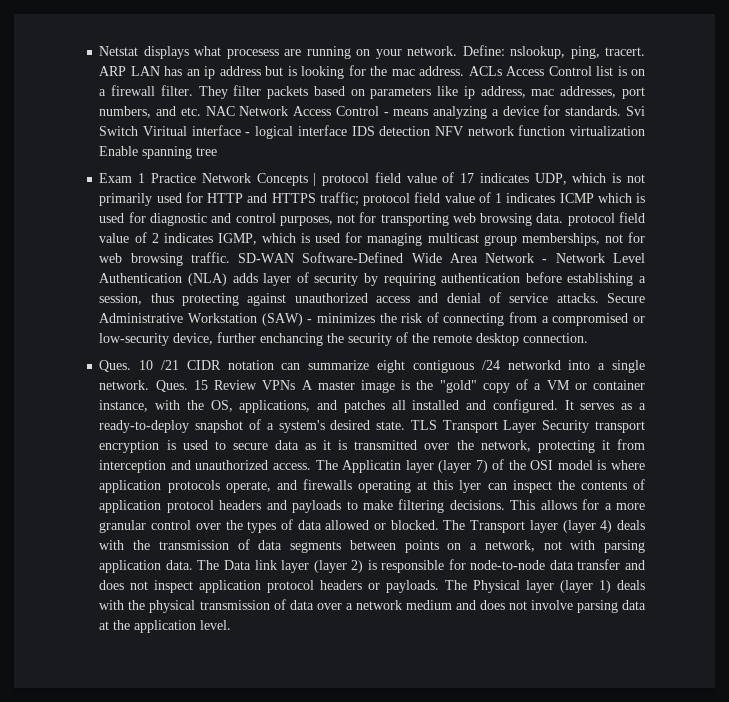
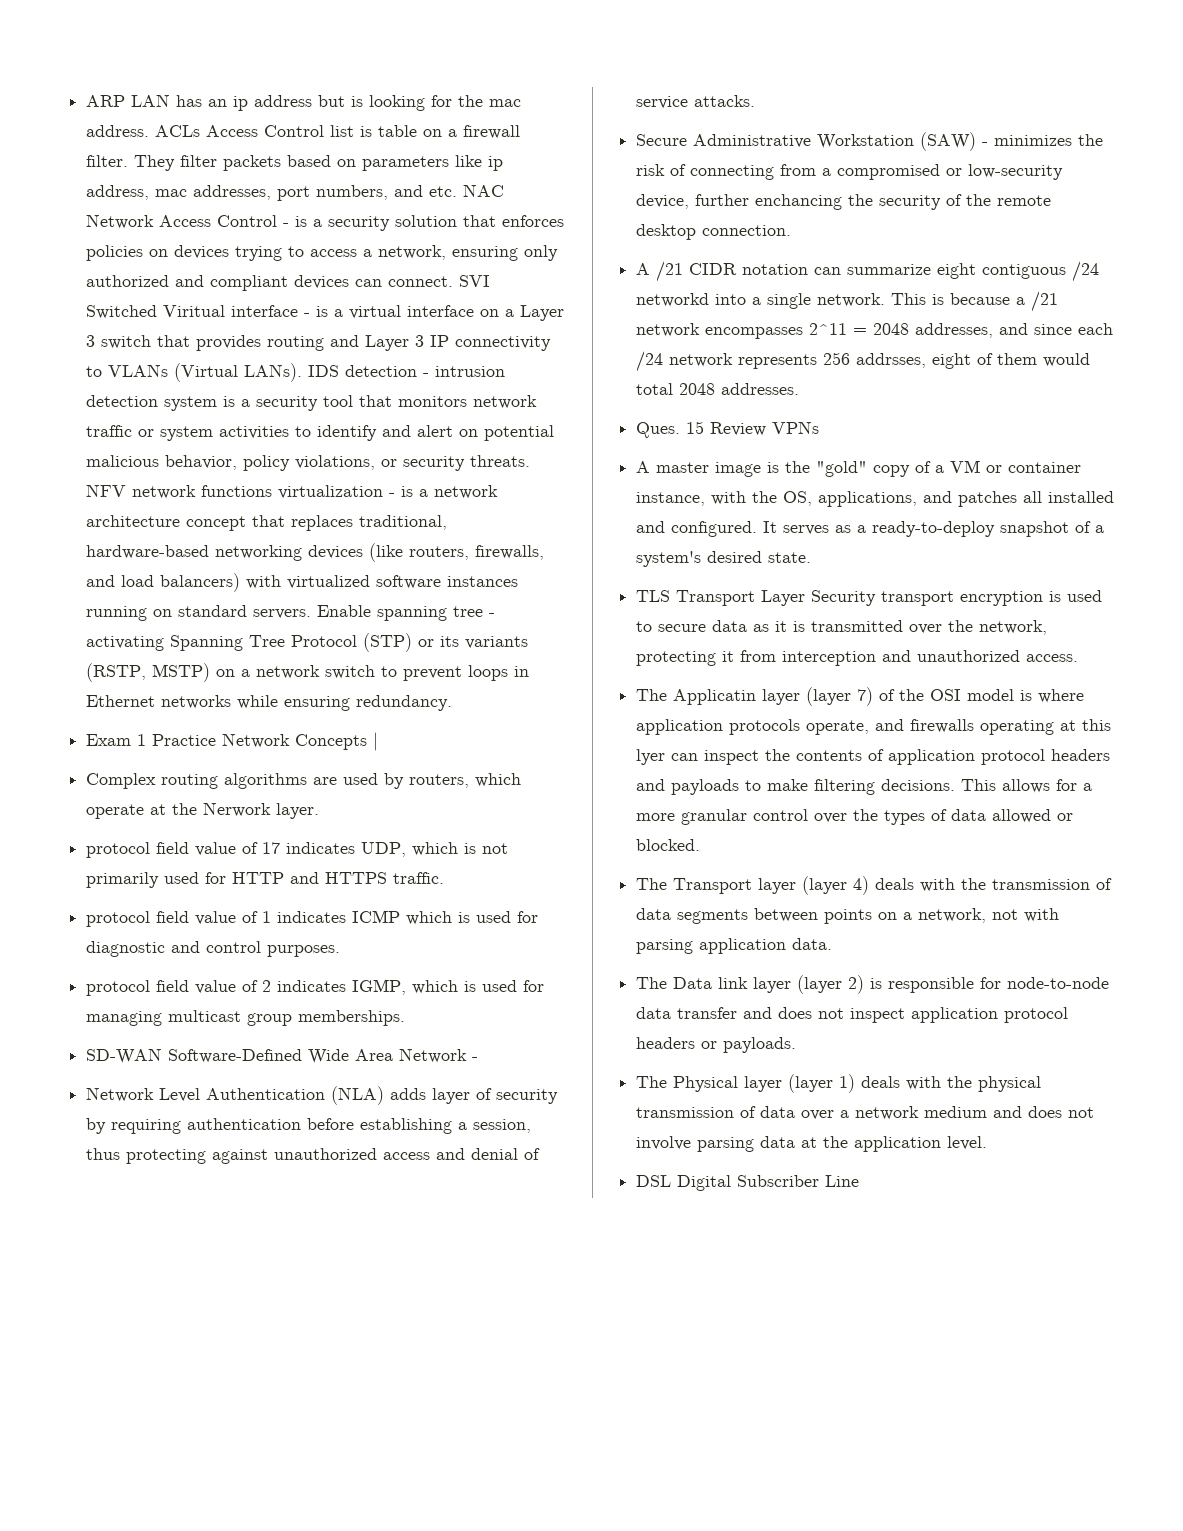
- Netstat displays what procesess are running on your network. Define: nslookup, ping, tracert.
- ACLs Access Control list is on a firewall filter.
+ ACLs Access Control list is table on a firewall filter.
- They filter packets based on parameters like ip address, mac addresses, port numbers, and etc. NAC Network Access Control - means analyzing a device for standards. Svi Switch Viritual interface - logical interface IDS detection NFV network function virtualization Enable spanning tree
+ They filter packets based on parameters like ip address, mac addresses, port numbers, and etc. NAC Network Access Control - is a security solution that enforces policies on devices trying to access a network, ensuring only authorized and compliant devices can connect. SVI Switched Viritual interface - is a virtual interface on a Layer 3 switch that provides routing and Layer 3 IP connectivity to VLANs (Virtual LANs). IDS detection - intrusion detection system is a security tool that monitors network traffic or system activities to identify and alert on potential malicious behavior, policy violations, or security threats. NFV network functions virtualization - is a network architecture concept that replaces traditional, hardware-based networking devices (like routers, firewalls, and load balancers) with virtualized software instances running on standard servers. Enable spanning tree - activating Spanning Tree Protocol (STP) or its variants (RSTP, MSTP) on a network switch to prevent loops in Ethernet networks while ensuring redundancy.
- Exam 1 Practice Network Concepts | protocol field value of 17 indicates UDP, which is not primarily used for HTTP and HTTPS traffic; protocol field value of 1 indicates ICMP which is used for diagnostic and control purposes, not for transporting web browsing data. protocol field value of 2 indicates IGMP, which is used for managing multicast group memberships, not for web browsing traffic. SD-WAN Software-Defined Wide Area Network - Network Level Authentication (NLA) adds layer of security by requiring authentication before establishing a session, thus protecting against unauthorized access and denial of service attacks. Secure Administrative Workstation (SAW) - minimizes the risk of connecting from a compromised or low-security device, further enchancing the security of the remote desktop connection.
+ Exam 1 Practice Network Concepts |
+ Complex routing algorithms are used by routers, which operate at the Nerwork layer.
+ protocol field value of 17 indicates UDP, which is not primarily used for HTTP and HTTPS traffic.
+ protocol field value of 1 indicates ICMP which is used for diagnostic and control purposes.
+ protocol field value of 2 indicates IGMP, which is used for managing multicast group memberships.
+ SD-WAN Software-Defined Wide Area Network -
+ Network Level Authentication (NLA) adds layer of security by requiring authentication before establishing a session, thus protecting against unauthorized access and denial of service attacks.
+ Secure Administrative Workstation (SAW) - minimizes the risk of connecting from a compromised or low-security device, further enchancing the security of the remote desktop connection.
- Ques. 10 /21 CIDR notation can summarize eight contiguous /24 networkd into a single network. Ques.
+ A /21 CIDR notation can summarize eight contiguous /24 networkd into a single network. This is because a /21 network encompasses 2^11 = 2048 addresses, and since each /24 network represents 256 addrsses, eight of them would total 2048 addresses.
+ Ques.
- 15 Review VPNs A master image is the "gold" copy of a VM or container instance, with the OS, applications, and patches all installed and configured.
+ 15 Review VPNs
+ A master image is the "gold" copy of a VM or container instance, with the OS, applications, and patches all installed and configured.
- It serves as a ready-to-deploy snapshot of a system's desired state. TLS Transport Layer Security transport encryption is used to secure data as it is transmitted over the network, protecting it from interception and unauthorized access. The Applicatin layer (layer 7) of the OSI model is where application protocols operate, and firewalls operating at this lyer can inspect the contents of application protocol headers and payloads to make filtering decisions.
+ It serves as a ready-to-deploy snapshot of a system's desired state.
+ TLS Transport Layer Security transport encryption is used to secure data as it is transmitted over the network, protecting it from interception and unauthorized access.
+ The Applicatin layer (layer 7) of the OSI model is where application protocols operate, and firewalls operating at this lyer can inspect the contents of application protocol headers and payloads to make filtering decisions.
- This allows for a more granular control over the types of data allowed or blocked. The Transport layer (layer 4) deals with the transmission of data segments between points on a network, not with parsing application data. The Data link layer (layer 2) is responsible for node-to-node data transfer and does not inspect application protocol headers or payloads. The Physical layer (layer 1) deals with the physical transmission of data over a network medium and does not involve parsing data at the application level.
+ This allows for a more granular control over the types of data allowed or blocked.
+ The Transport layer (layer 4) deals with the transmission of data segments between points on a network, not with parsing application data.
+ The Data link layer (layer 2) is responsible for node-to-node data transfer and does not inspect application protocol headers or payloads.
+ The Physical layer (layer 1) deals with the physical transmission of data over a network medium and does not involve parsing data at the application level.
+ DSL Digital Subscriber Line

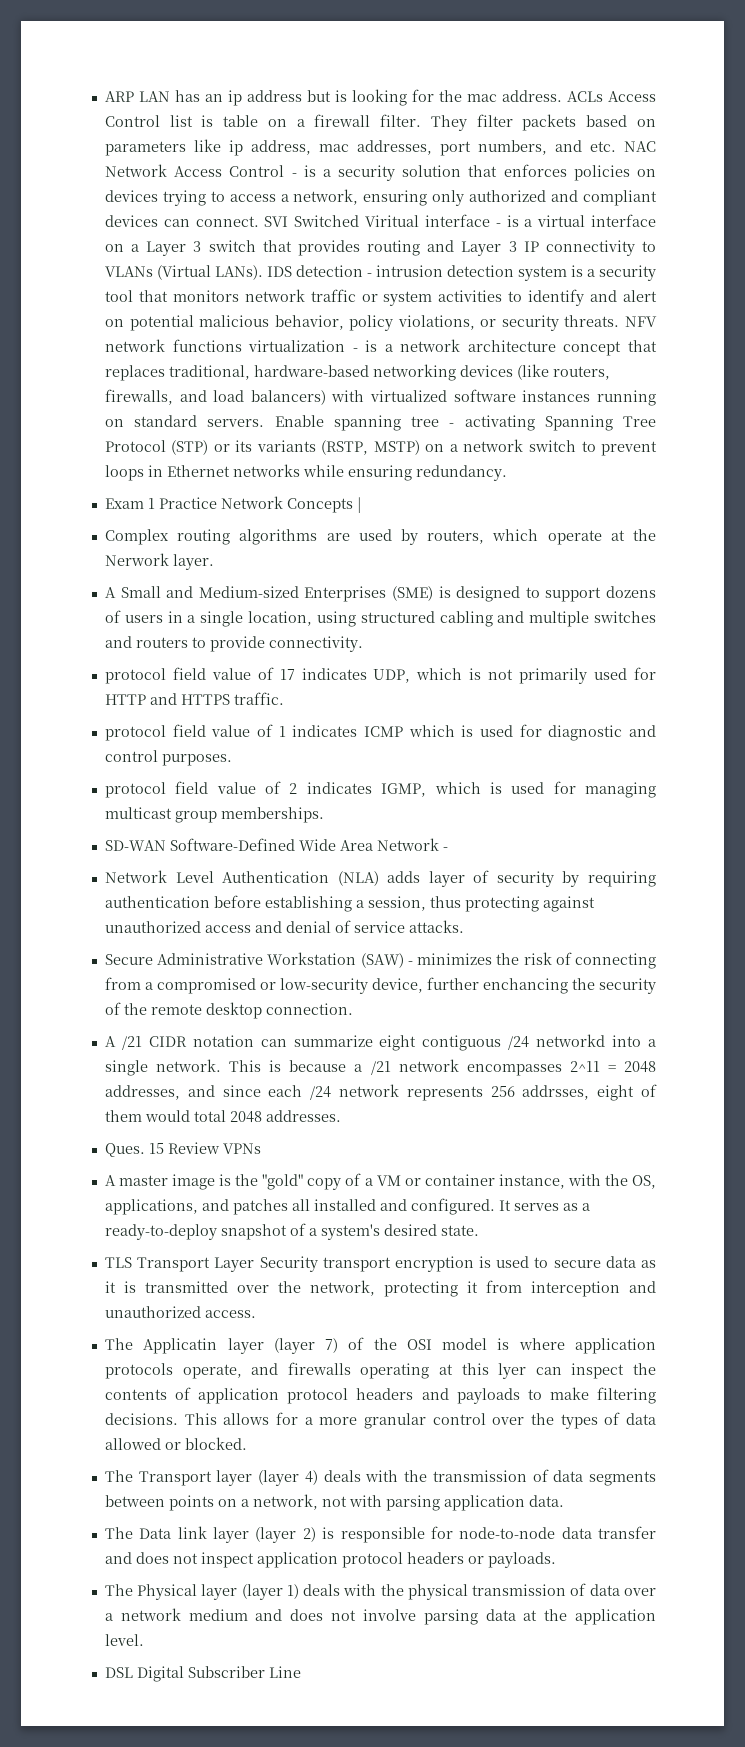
+ A Small and Medium-sized Enterprises (SME) is designed to support dozens of users in a single location, using structured cabling and multiple switches and routers to provide connectivity.

